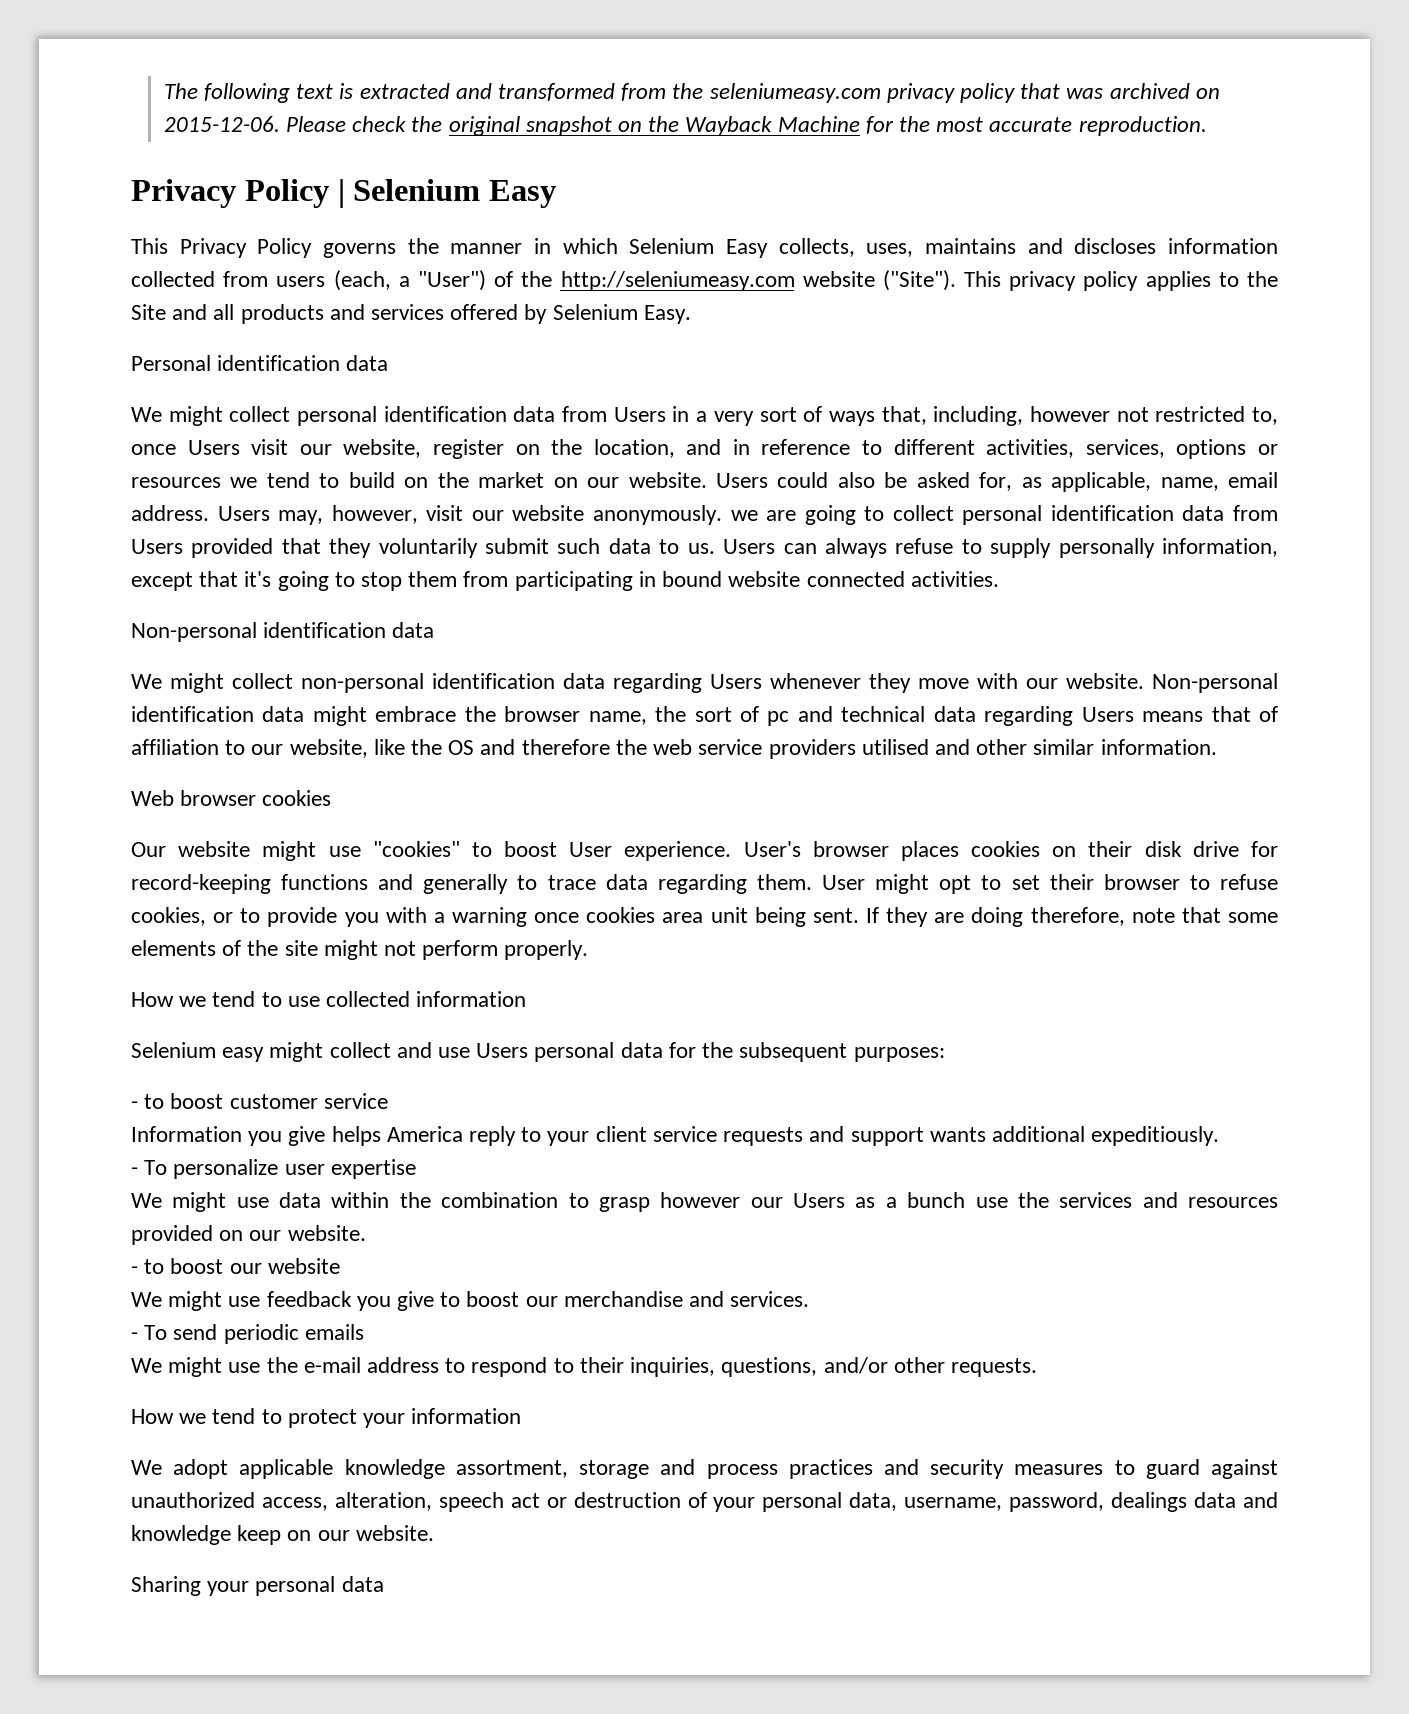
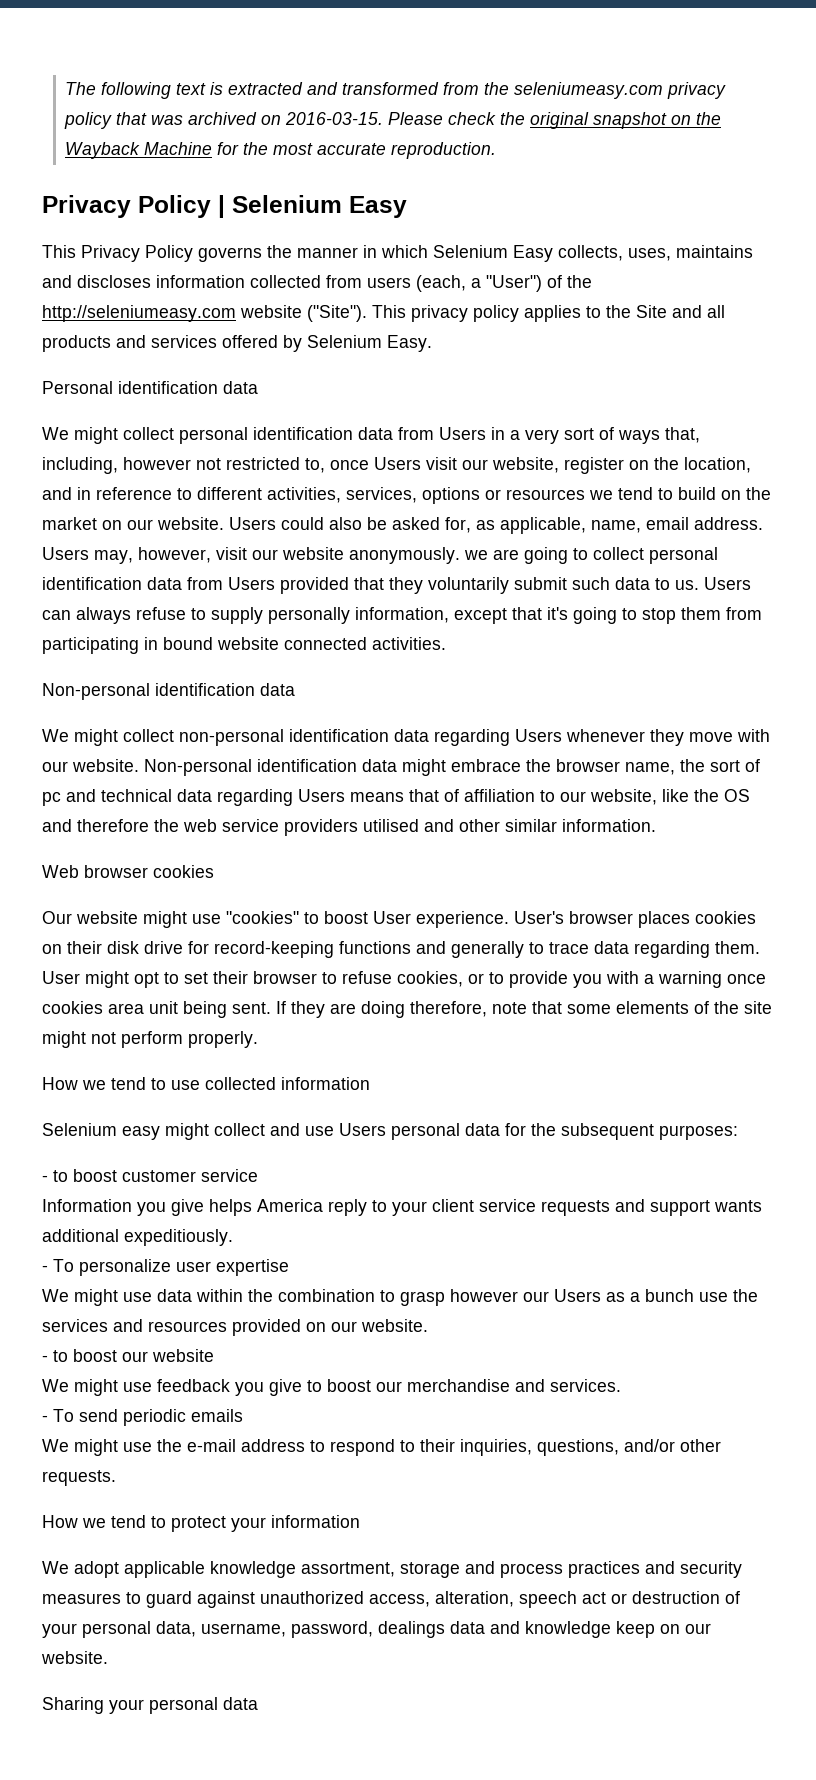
- The following text is extracted and transformed from the seleniumeasy.com privacy policy that was archived on 2015-12-06.
+ The following text is extracted and transformed from the seleniumeasy.com privacy policy that was archived on 2016-03-15.

